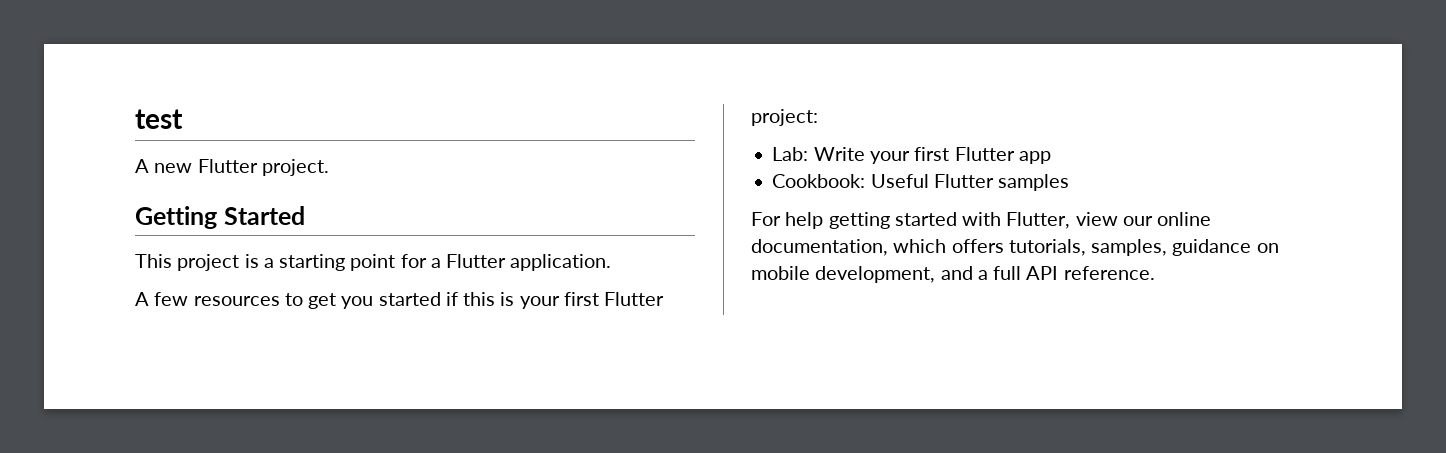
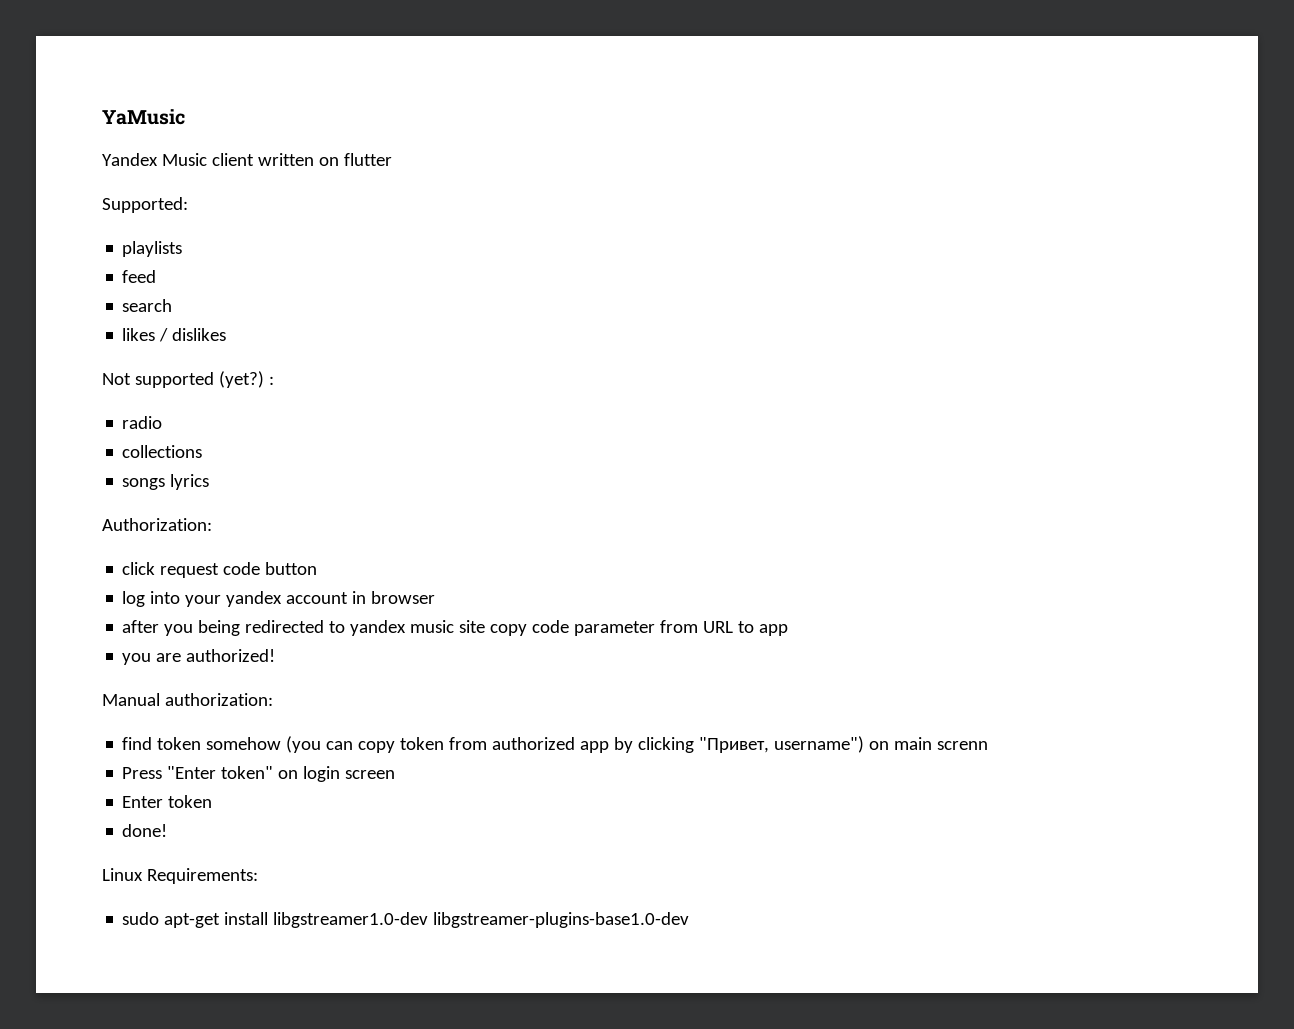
- test
- A new Flutter project.
- Getting Started
- This project is a starting point for a Flutter application.
- A few resources to get you started if this is your first Flutter project:
- Lab: Write your first Flutter app
- Cookbook: Useful Flutter samples
- For help getting started with Flutter, view our online documentation, which offers tutorials, samples, guidance on mobile development, and a full API reference.
+ YaMusic
+ Yandex Music client written on flutter
+ Supported:
+ playlists
+ feed
+ search
+ likes / dislikes
+ Not supported (yet?) :
+ radio
+ collections
+ songs lyrics
+ Authorization:
+ click request code button
+ log into your yandex account in browser
+ after you being redirected to yandex music site copy code parameter from URL to app
+ you are authorized!
+ Manual authorization:
+ find token somehow (you can copy token from authorized app by clicking "Привет, username") on main screnn
+ Press "Enter token" on login screen
+ Enter token
+ done!
+ Linux Requirements:
+ sudo apt-get install libgstreamer1.0-dev libgstreamer-plugins-base1.0-dev

